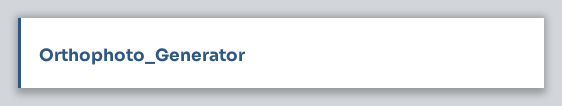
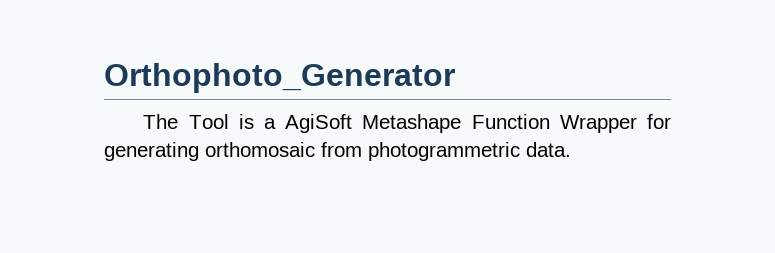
+ The Tool is a AgiSoft Metashape Function Wrapper for generating orthomosaic from photogrammetric data.

